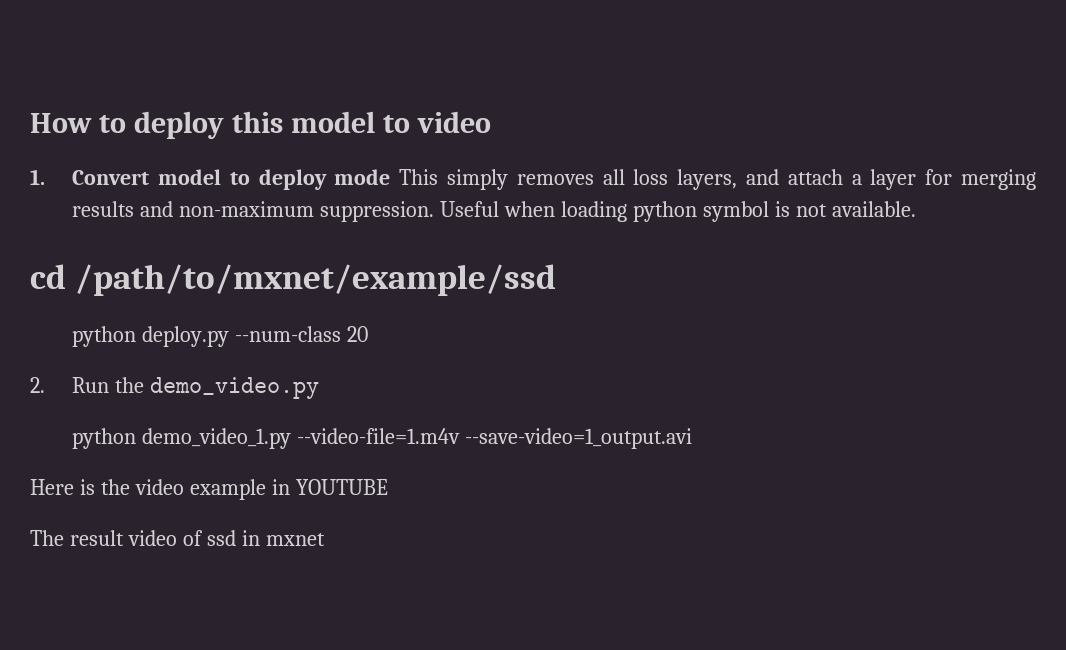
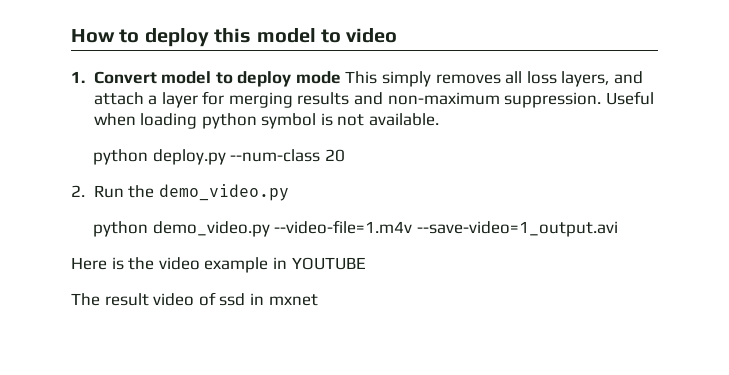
- cd /path/to/mxnet/example/ssd
- python demo_video_1.py --video-file=1.m4v --save-video=1_output.avi
+ python demo_video.py --video-file=1.m4v --save-video=1_output.avi

